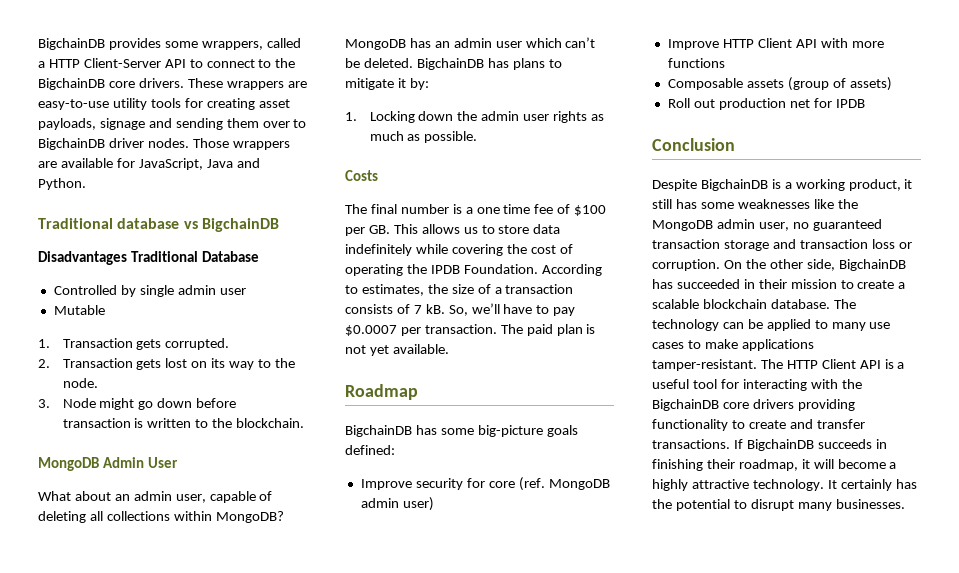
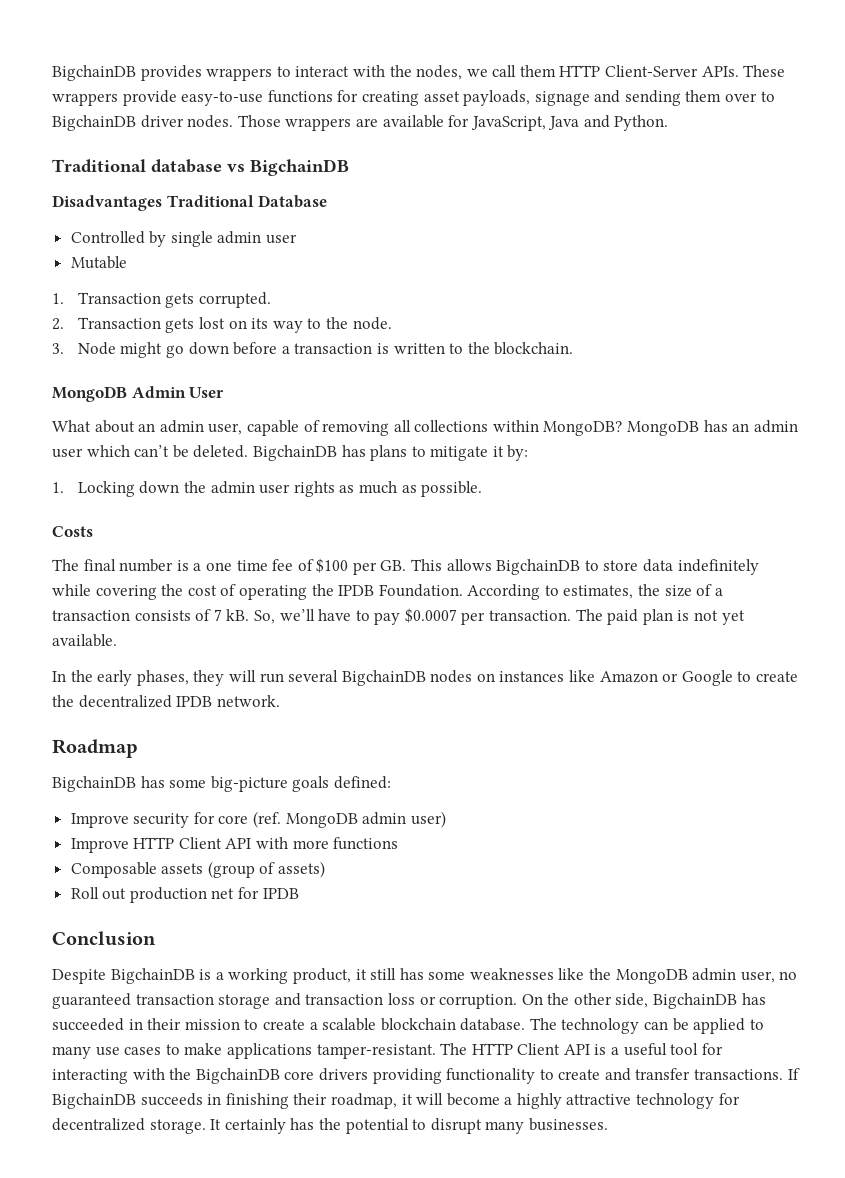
- BigchainDB provides some wrappers, called a HTTP Client-Server API to connect to the BigchainDB core drivers. These wrappers are easy-to-use utility tools for creating asset payloads, signage and sending them over to BigchainDB driver nodes.
+ BigchainDB provides wrappers to interact with the nodes, we call them HTTP Client-Server APIs. These wrappers provide easy-to-use functions for creating asset payloads, signage and sending them over to BigchainDB driver nodes.
- 3. Node might go down before transaction is written to the blockchain.
+ 3. Node might go down before a transaction is written to the blockchain.
- What about an admin user, capable of deleting all collections within MongoDB?
+ What about an admin user, capable of removing all collections within MongoDB?
- The final number is a one time fee of $100 per GB. This allows us to store data indefinitely while covering the cost of operating the IPDB Foundation.
+ The final number is a one time fee of $100 per GB. This allows BigchainDB to store data indefinitely while covering the cost of operating the IPDB Foundation.
+ In the early phases, they will run several BigchainDB nodes on instances like Amazon or Google to create the decentralized IPDB network.
- If BigchainDB succeeds in finishing their roadmap, it will become a highly attractive technology.
+ If BigchainDB succeeds in finishing their roadmap, it will become a highly attractive technology for decentralized storage.

